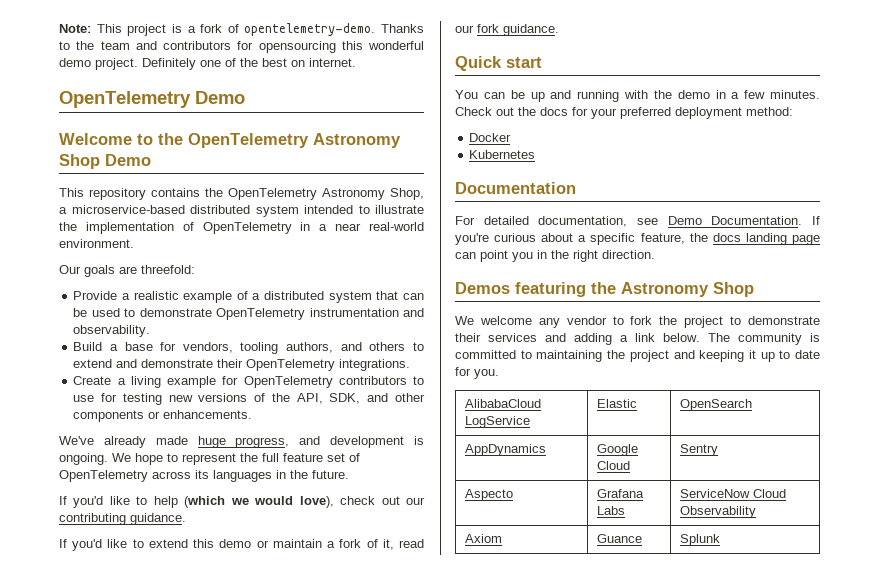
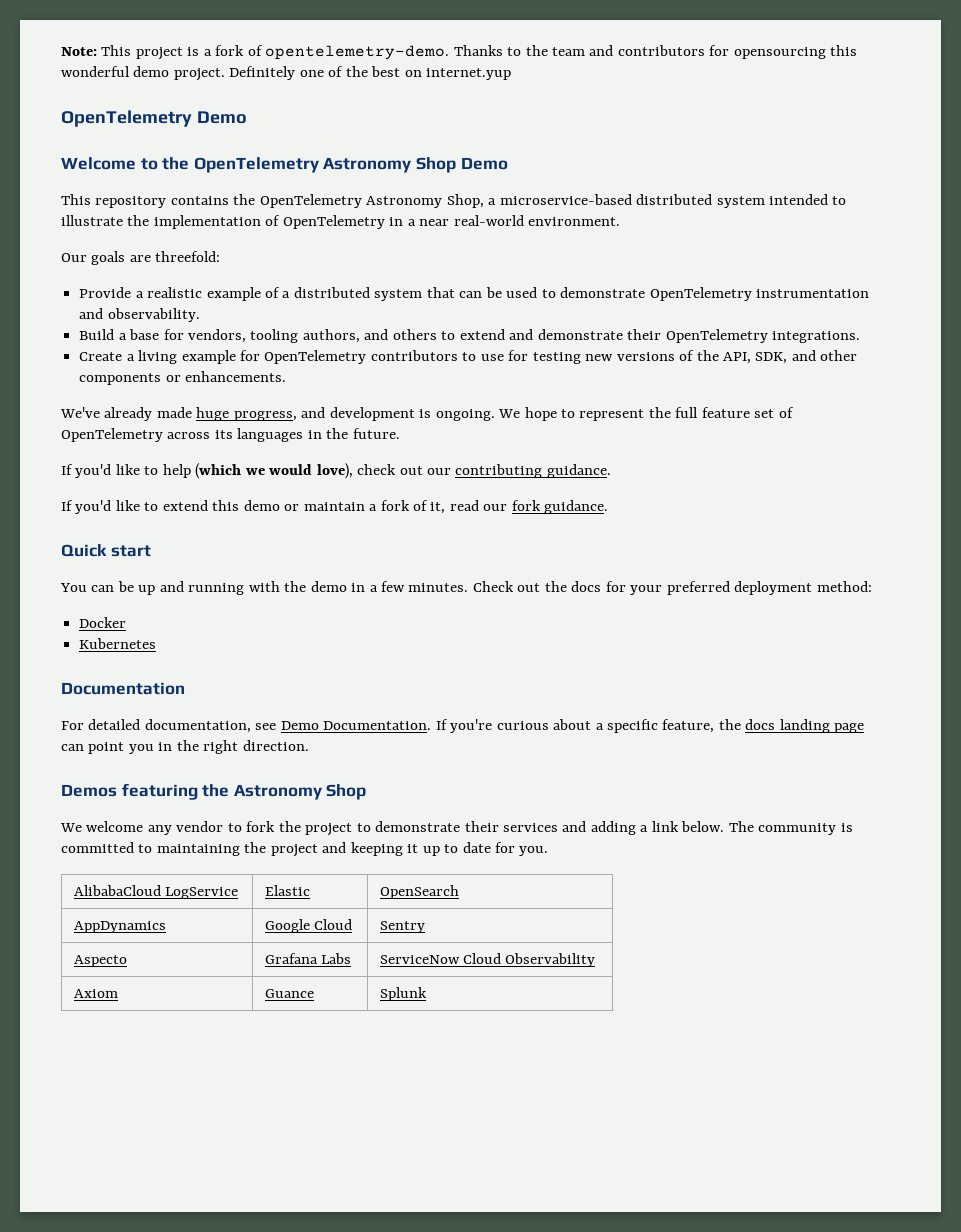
- Definitely one of the best on internet.
+ Definitely one of the best on internet.yup

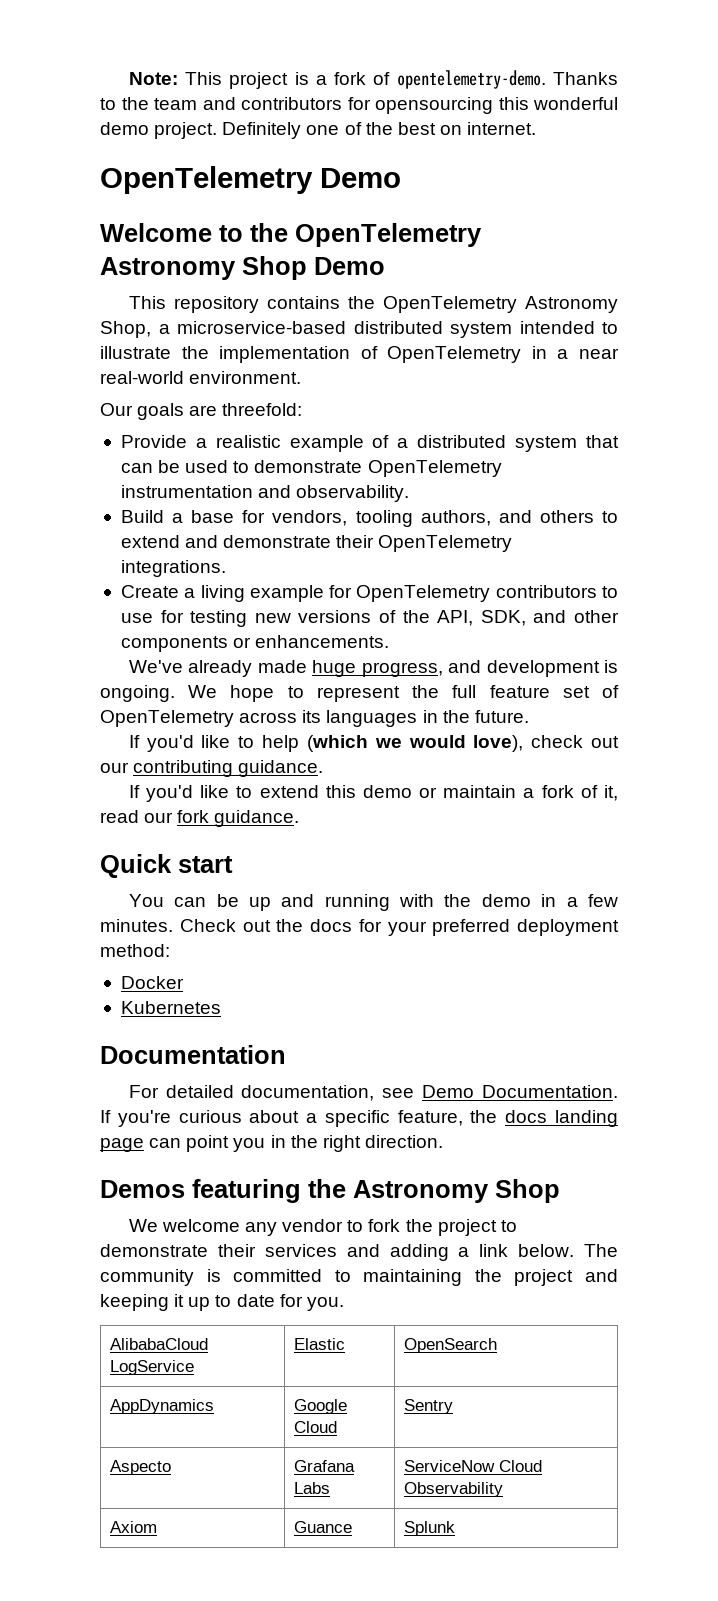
- Definitely one of the best on internet.yup
+ Definitely one of the best on internet.

